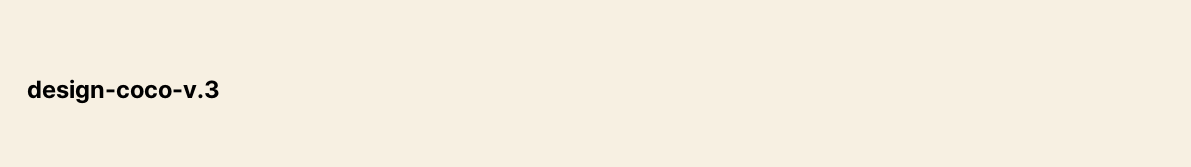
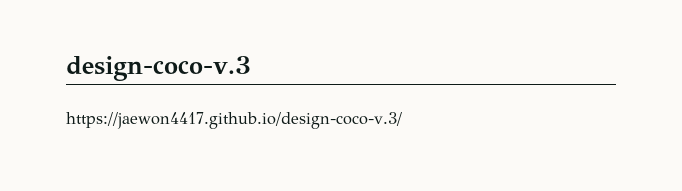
+ https://jaewon4417.github.io/design-coco-v.3/

